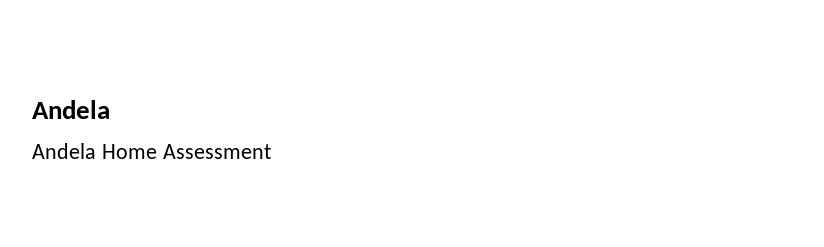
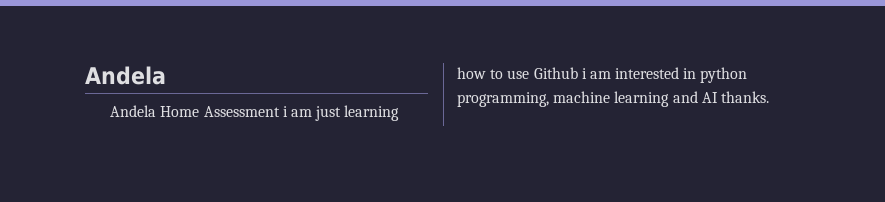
- Andela Home Assessment
+ Andela Home Assessment i am just learning how to use Github i am interested in python programming, machine learning and AI thanks.

